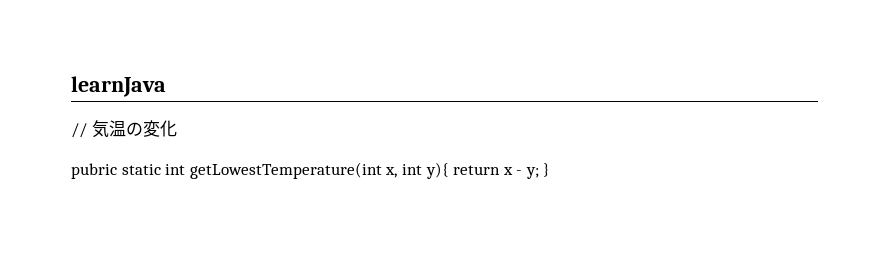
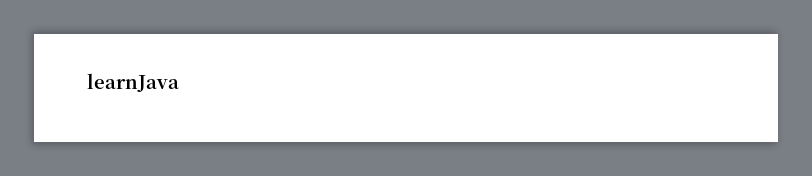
- // 気温の変化
- pubric static int getLowestTemperature(int x, int y){ return x - y; }

